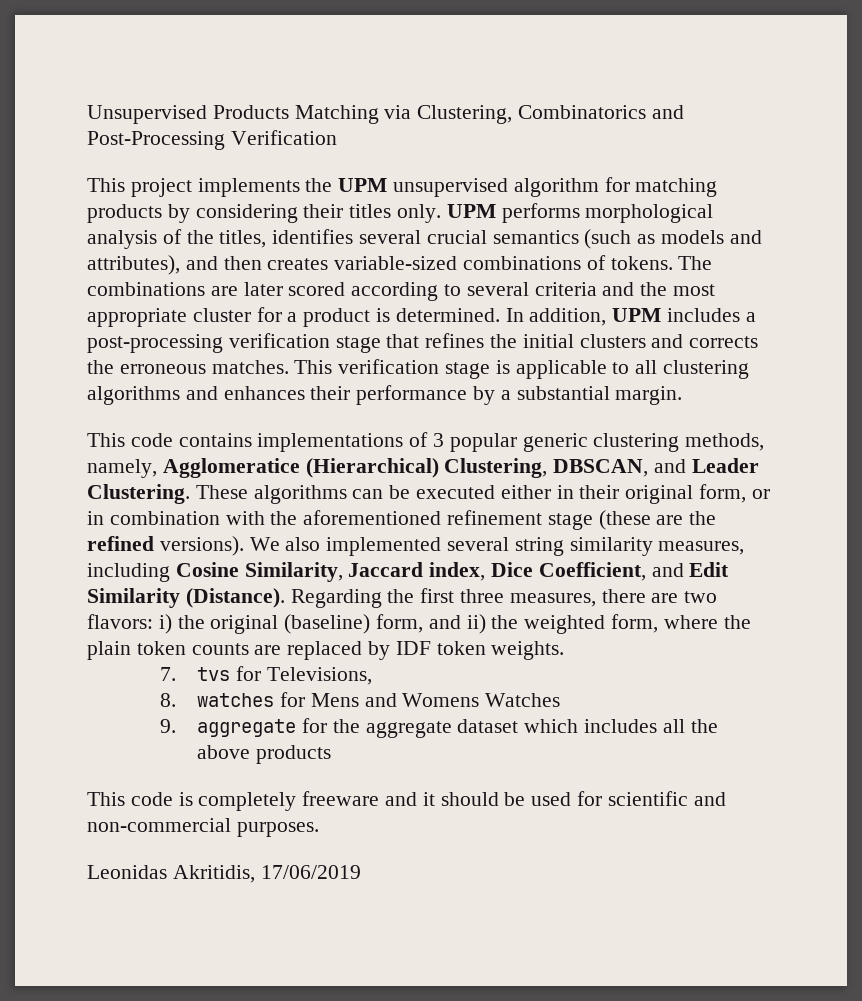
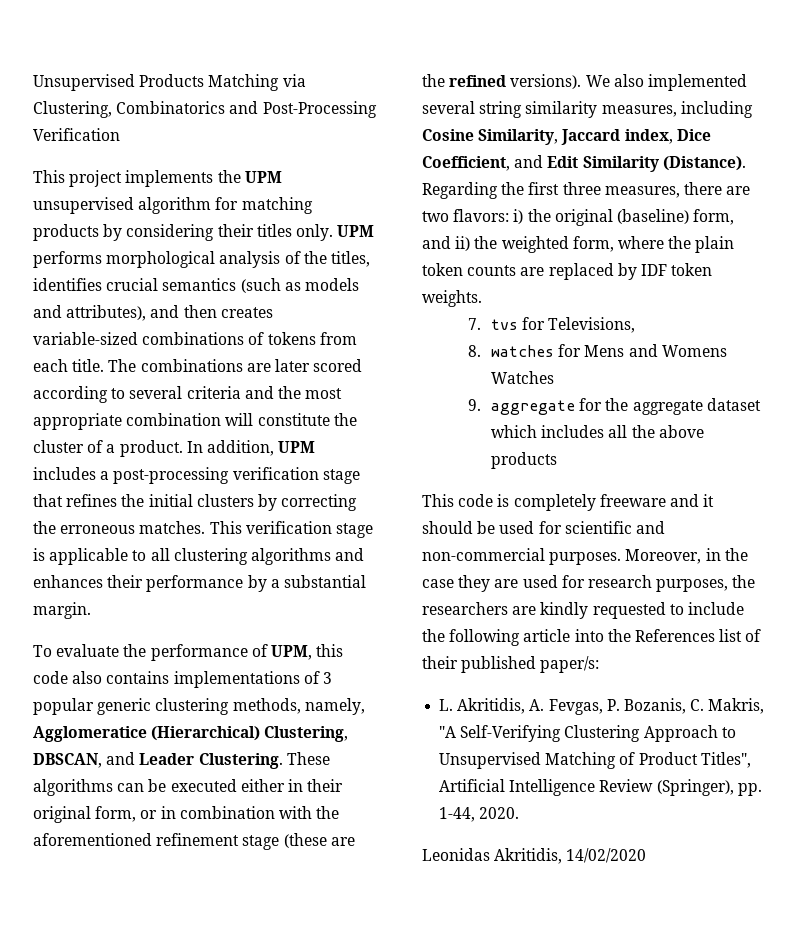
- UPM performs morphological analysis of the titles, identifies several crucial semantics (such as models and attributes), and then creates variable-sized combinations of tokens.
+ UPM performs morphological analysis of the titles, identifies crucial semantics (such as models and attributes), and then creates variable-sized combinations of tokens from each title.
- The combinations are later scored according to several criteria and the most appropriate cluster for a product is determined.
+ The combinations are later scored according to several criteria and the most appropriate combination will constitute the cluster of a product.
- In addition, UPM includes a post-processing verification stage that refines the initial clusters and corrects the erroneous matches.
+ In addition, UPM includes a post-processing verification stage that refines the initial clusters by correcting the erroneous matches.
- This code contains implementations of 3 popular generic clustering methods, namely, Agglomeratice (Hierarchical) Clustering, DBSCAN, and Leader Clustering.
+ To evaluate the performance of UPM, this code also contains implementations of 3 popular generic clustering methods, namely, Agglomeratice (Hierarchical) Clustering, DBSCAN, and Leader Clustering.
+ Moreover, in the case they are used for research purposes, the researchers are kindly requested to include the following article into the References list of their published paper/s:
+ L. Akritidis, A. Fevgas, P. Bozanis, C. Makris, "A Self-Verifying Clustering Approach to Unsupervised Matching of Product Titles", Artificial Intelligence Review (Springer), pp. 1-44, 2020.
- Leonidas Akritidis, 17/06/2019
+ Leonidas Akritidis, 14/02/2020

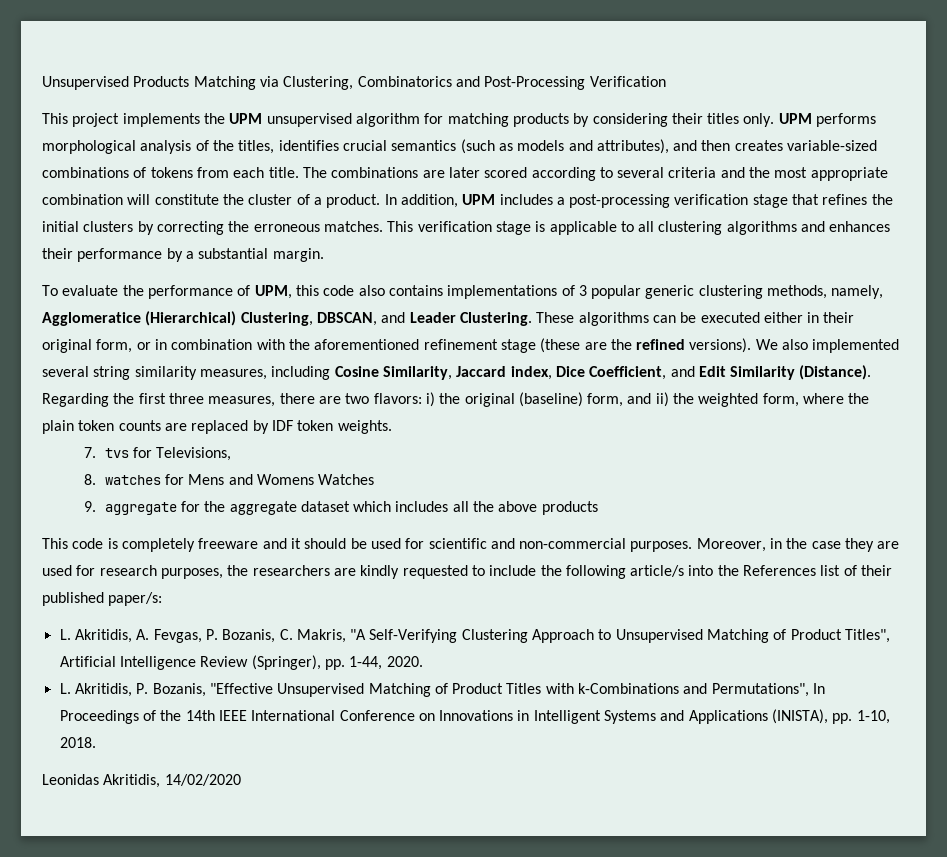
- Moreover, in the case they are used for research purposes, the researchers are kindly requested to include the following article into the References list of their published paper/s:
+ Moreover, in the case they are used for research purposes, the researchers are kindly requested to include the following article/s into the References list of their published paper/s:
+ L. Akritidis, P. Bozanis, "Effective Unsupervised Matching of Product Titles with k-Combinations and Permutations", In Proceedings of the 14th IEEE International Conference on Innovations in Intelligent Systems and Applications (INISTA), pp. 1-10, 2018.

